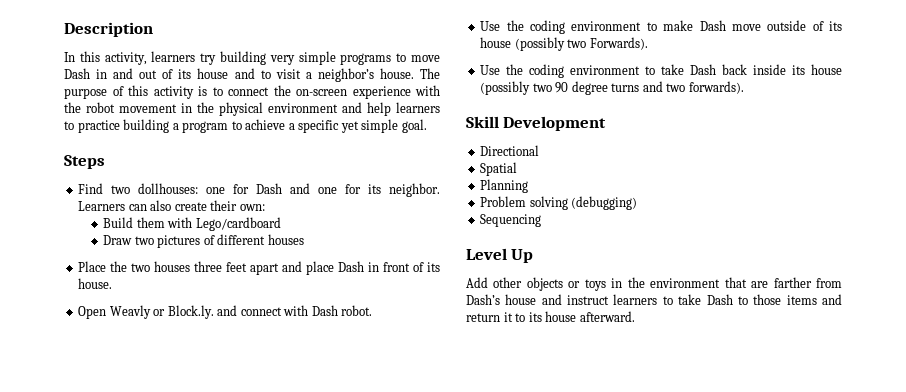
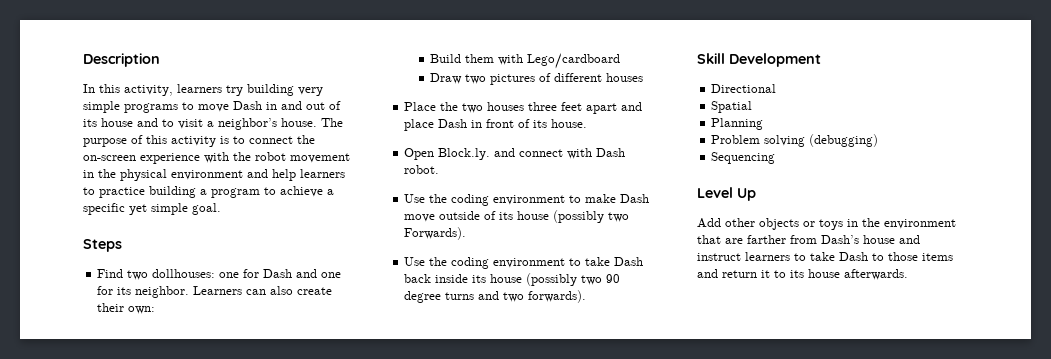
- Open Weavly or Block.ly. and connect with Dash robot.
+ Open Block.ly. and connect with Dash robot.
- Add other objects or toys in the environment that are farther from Dash’s house and instruct learners to take Dash to those items and return it to its house afterward.
+ Add other objects or toys in the environment that are farther from Dash’s house and instruct learners to take Dash to those items and return it to its house afterwards.

